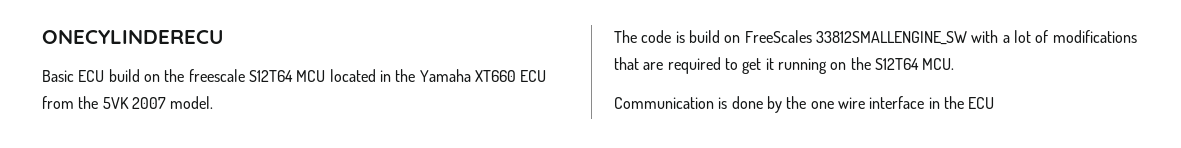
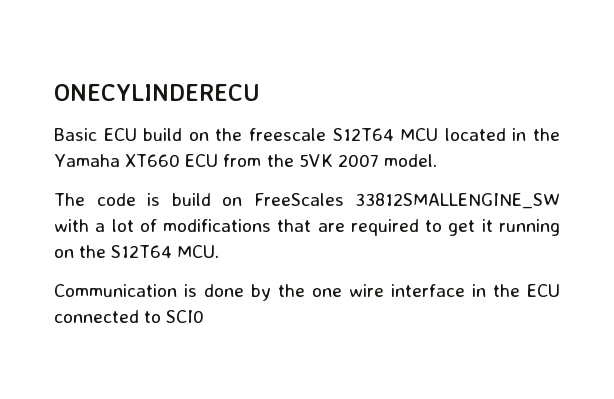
- Communication is done by the one wire interface in the ECU
+ Communication is done by the one wire interface in the ECU connected to SCI0

